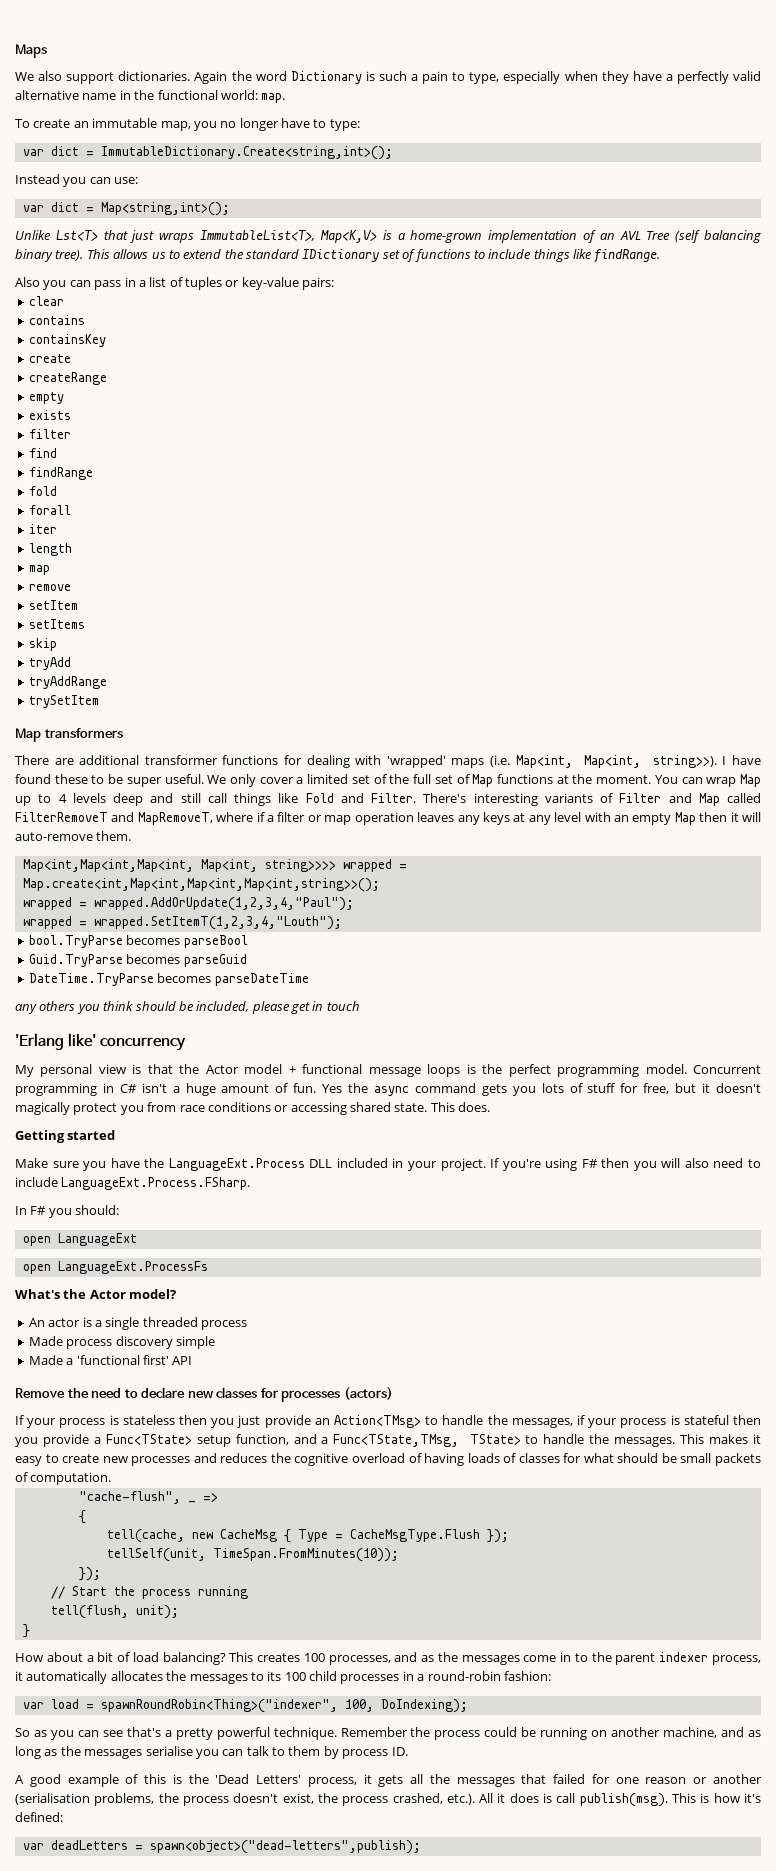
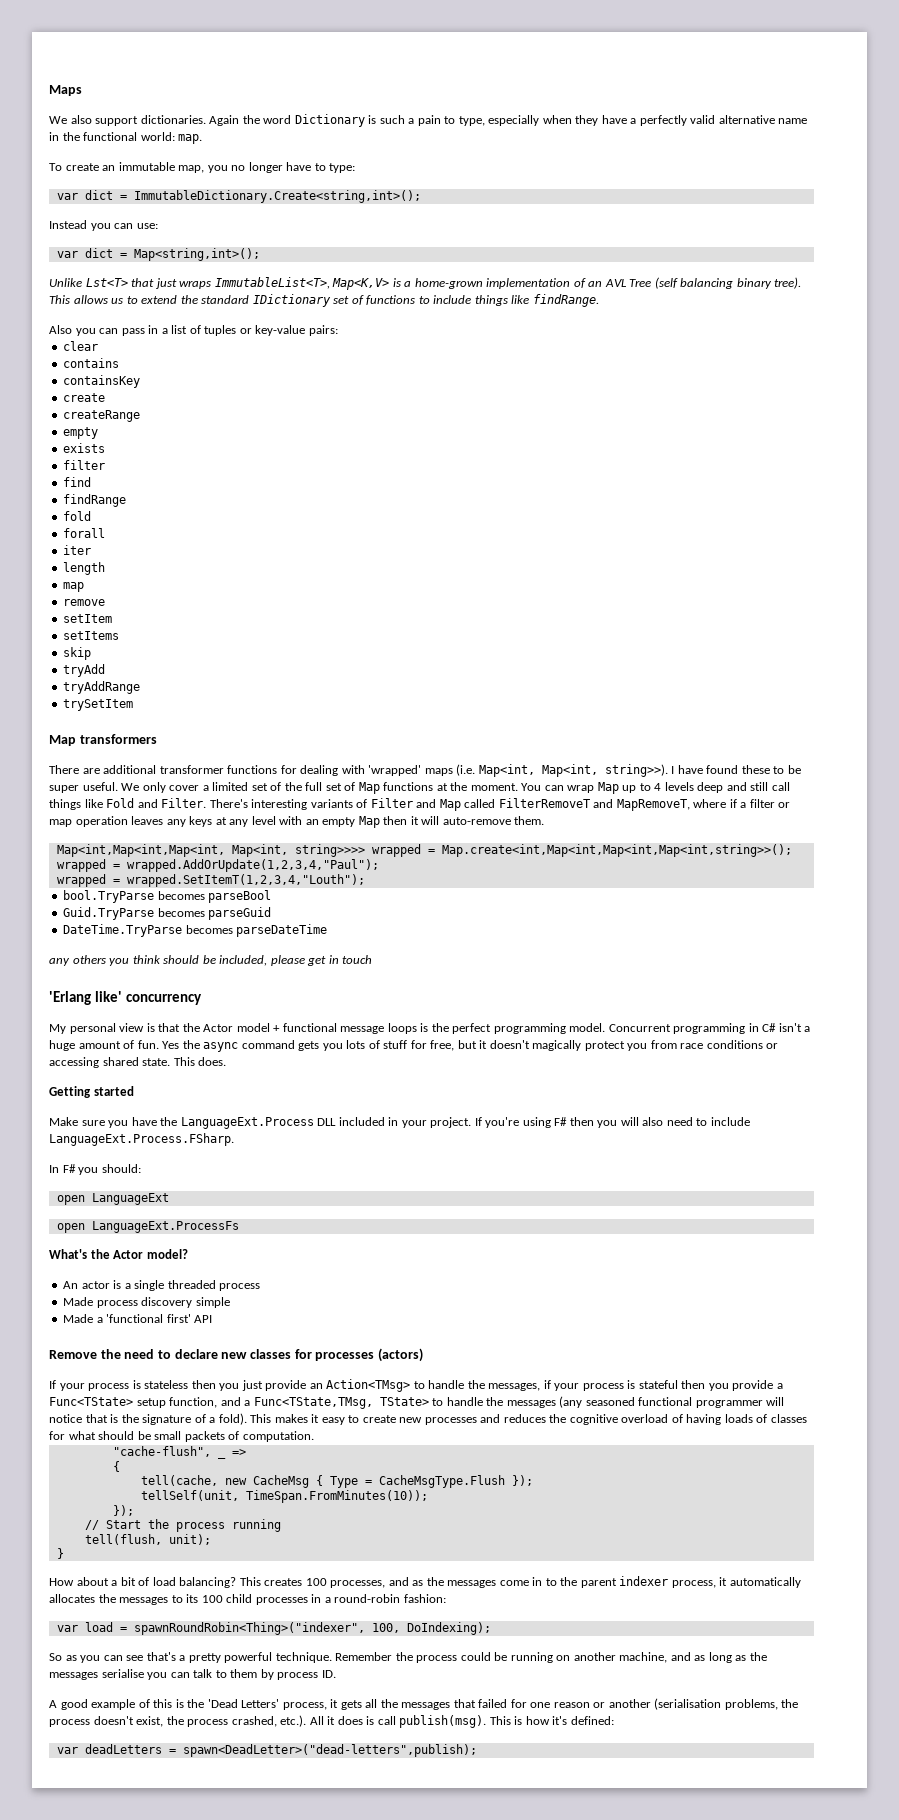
- If your process is stateless then you just provide an Action<TMsg> to handle the messages, if your process is stateful then you provide a Func<TState> setup function, and a Func<TState,TMsg, TState> to handle the messages.
+ If your process is stateless then you just provide an Action<TMsg> to handle the messages, if your process is stateful then you provide a Func<TState> setup function, and a Func<TState,TMsg, TState> to handle the messages (any seasoned functional programmer will notice that is the signature of a fold).
- var deadLetters = spawn<object>("dead-letters",publish);
+ var deadLetters = spawn<DeadLetter>("dead-letters",publish);

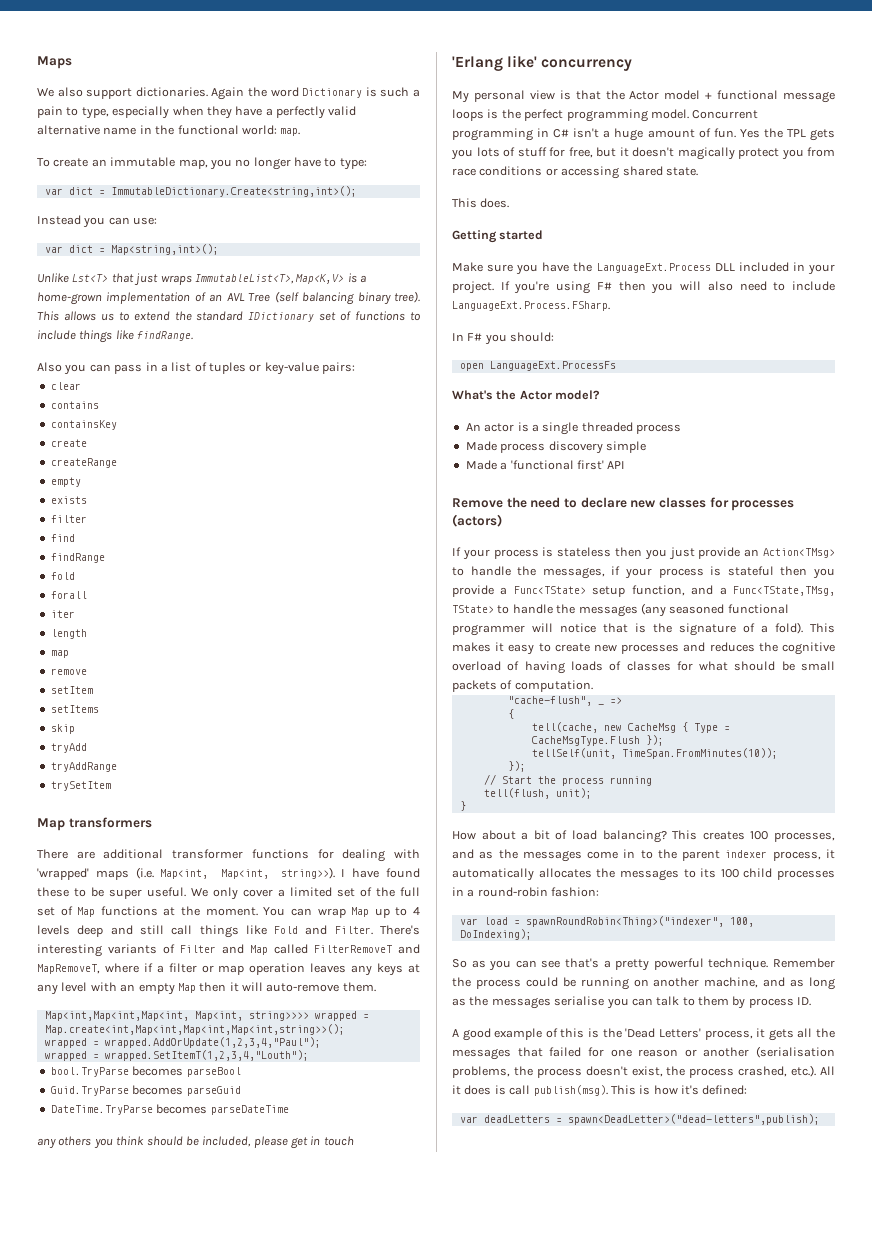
- Yes the async command gets you lots of stuff for free, but it doesn't magically protect you from race conditions or accessing shared state. This does.
+ Yes the TPL gets you lots of stuff for free, but it doesn't magically protect you from race conditions or accessing shared state.
+ This does.
- open LanguageExt

